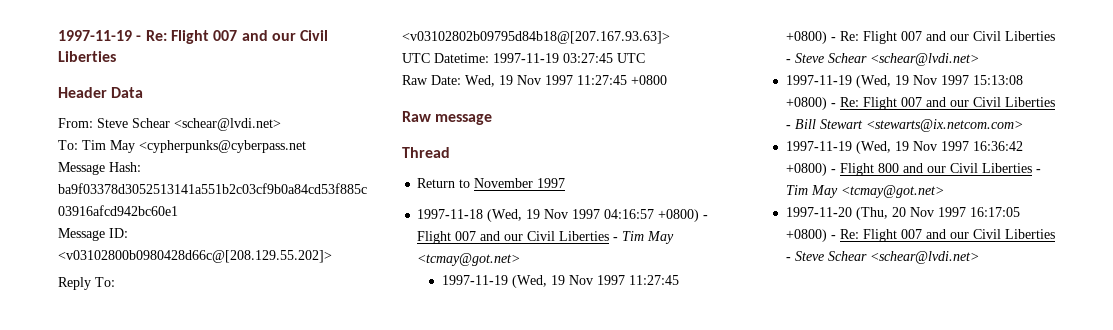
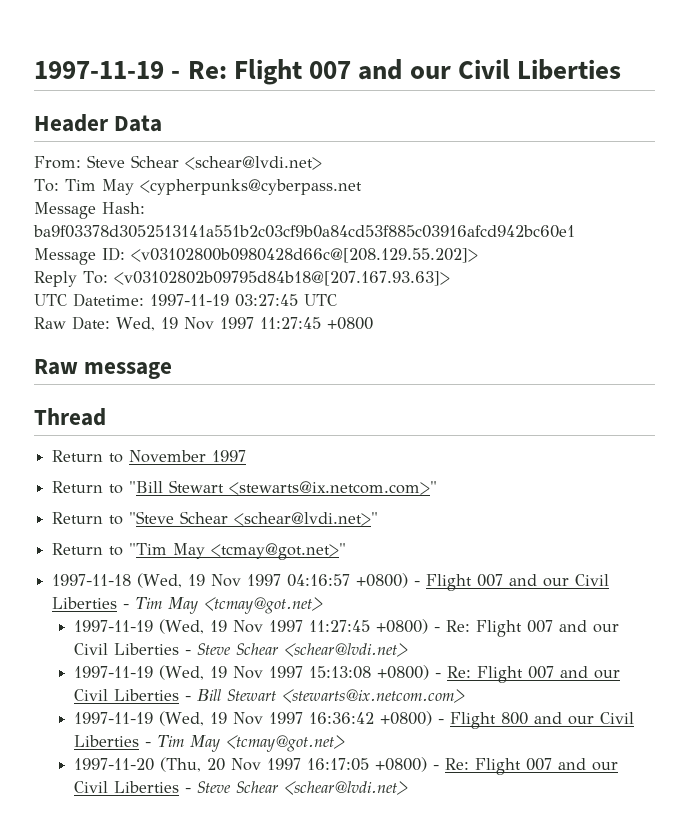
+ Return to "Bill Stewart <stewarts@ix.netcom.com>"
+ Return to "Steve Schear <schear@lvdi.net>"
+ Return to "Tim May <tcmay@got.net>"

